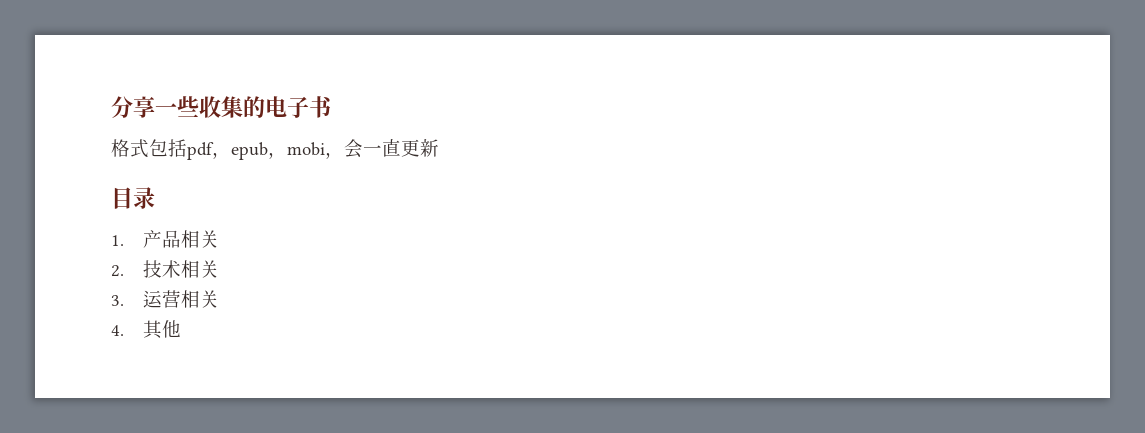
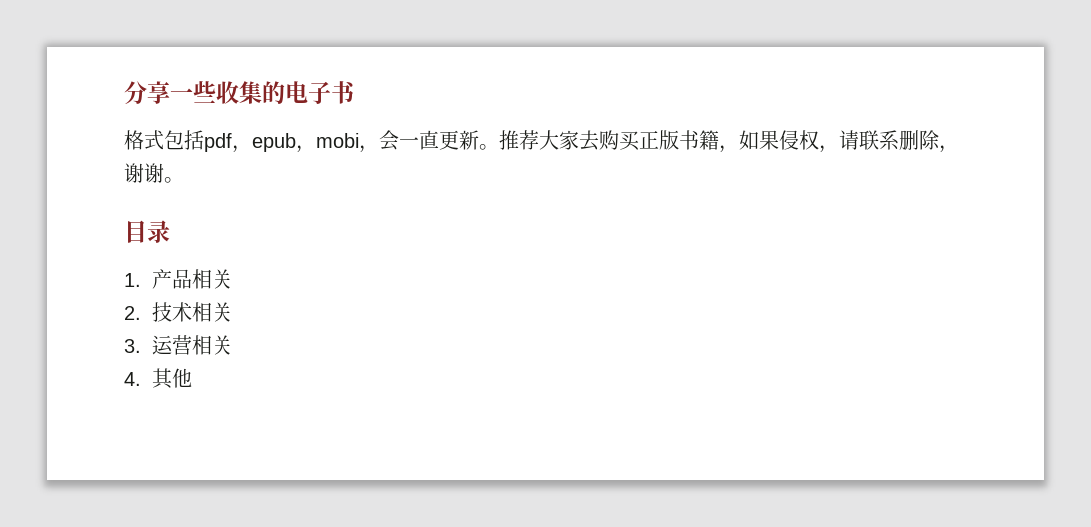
- 格式包括pdf，epub，mobi，会一直更新
+ 格式包括pdf，epub，mobi，会一直更新。推荐大家去购买正版书籍，如果侵权，请联系删除，谢谢。

